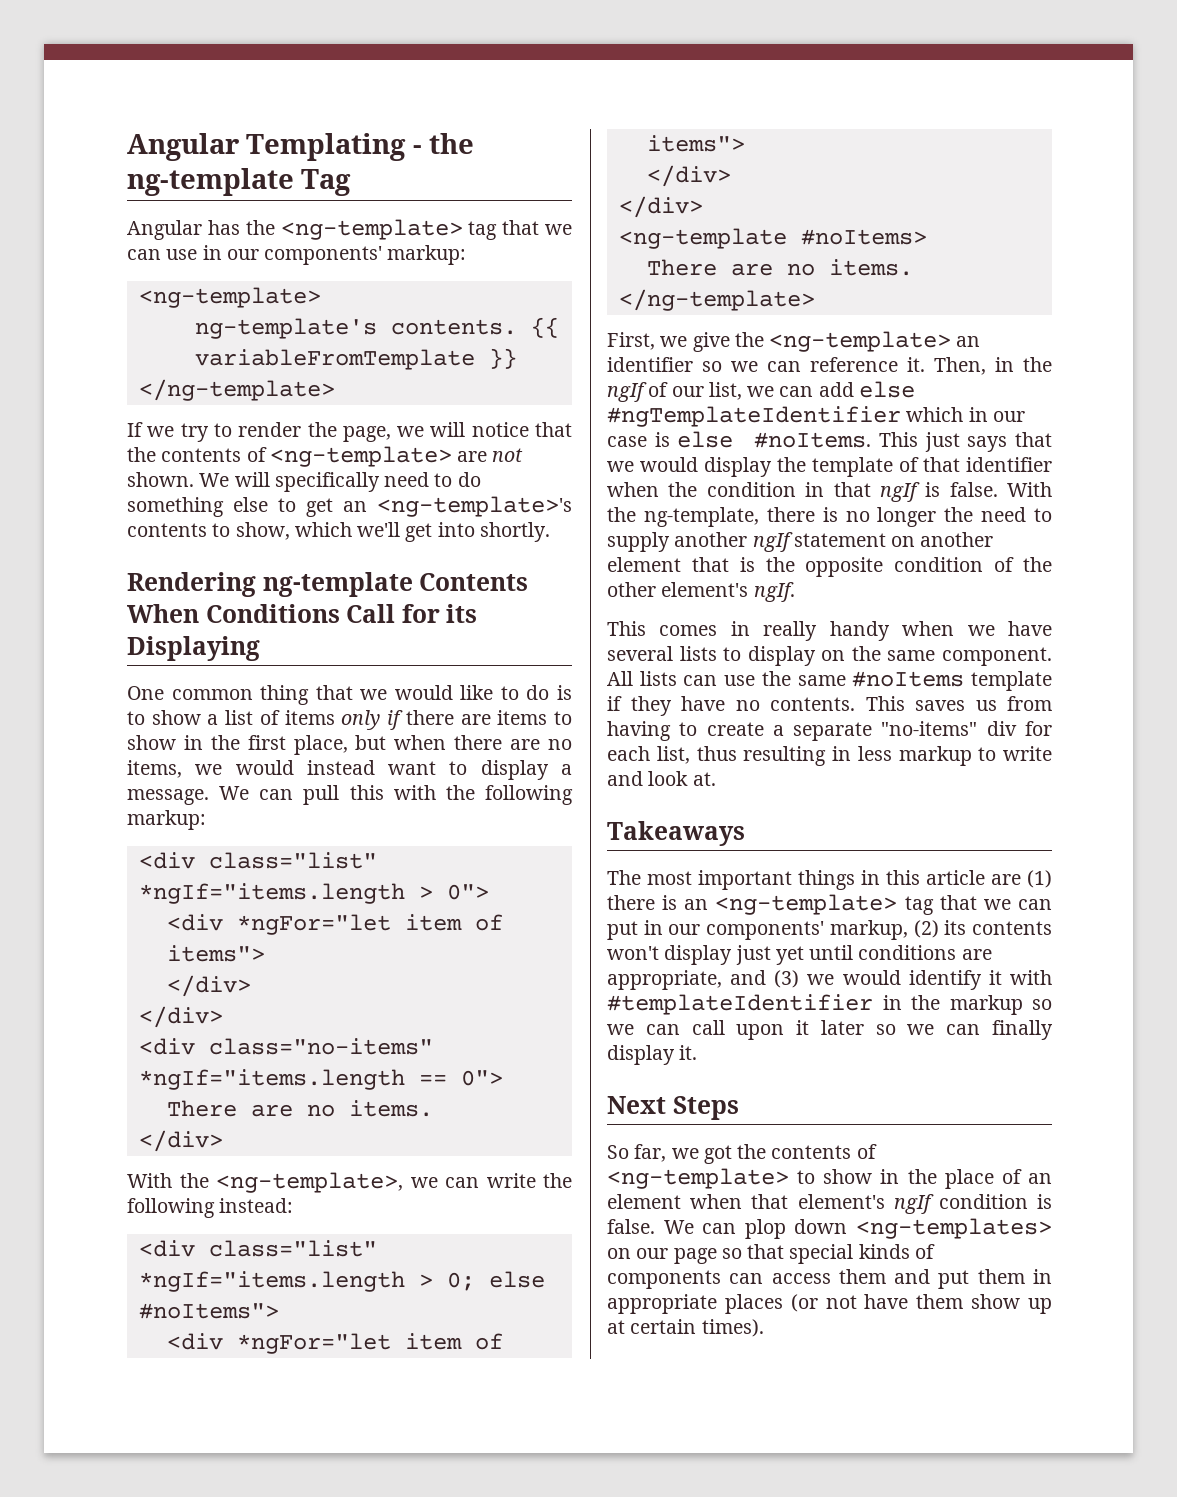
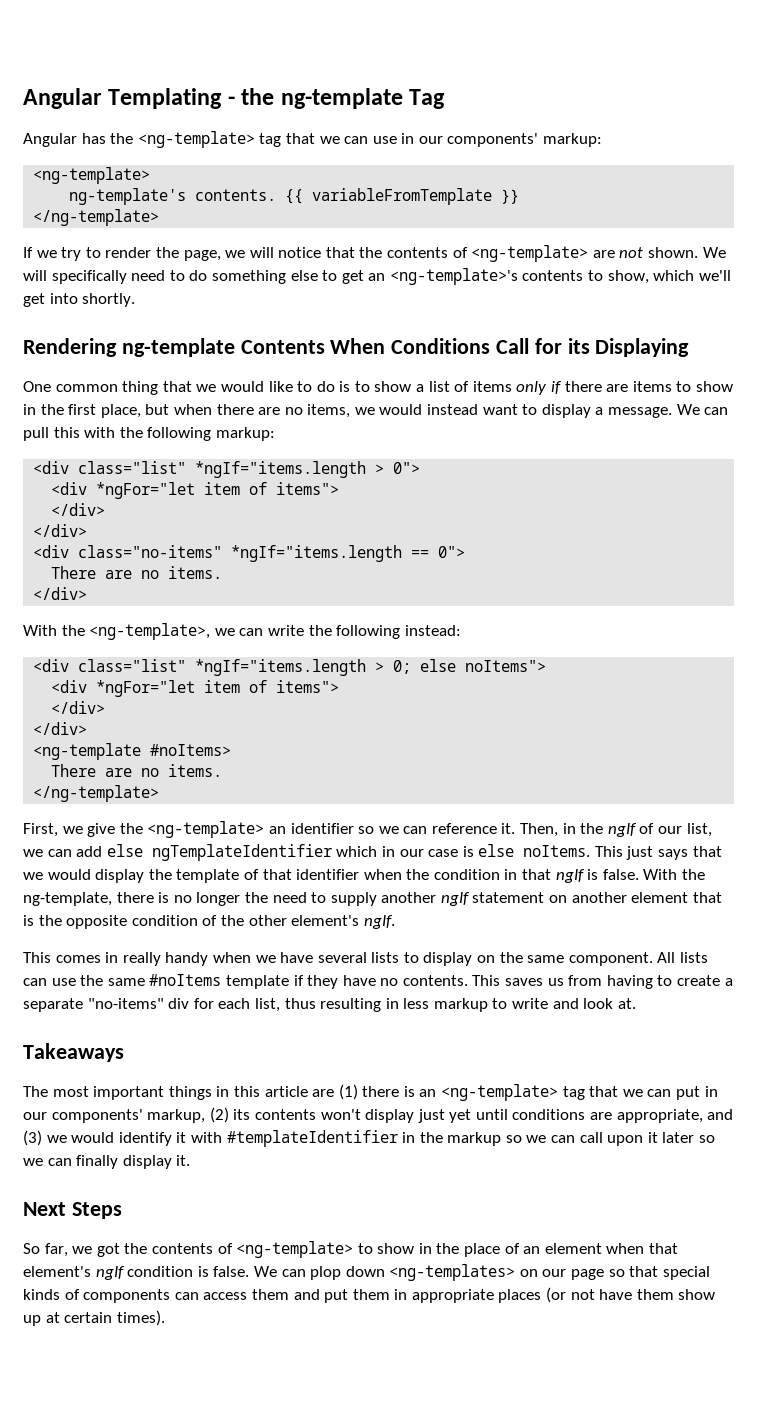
- <div class="list" *ngIf="items.length > 0; else #noItems">
+ <div class="list" *ngIf="items.length > 0; else noItems">
- Then, in the ngIf of our list, we can add else #ngTemplateIdentifier which in our case is else #noItems.
+ Then, in the ngIf of our list, we can add else ngTemplateIdentifier which in our case is else noItems.

